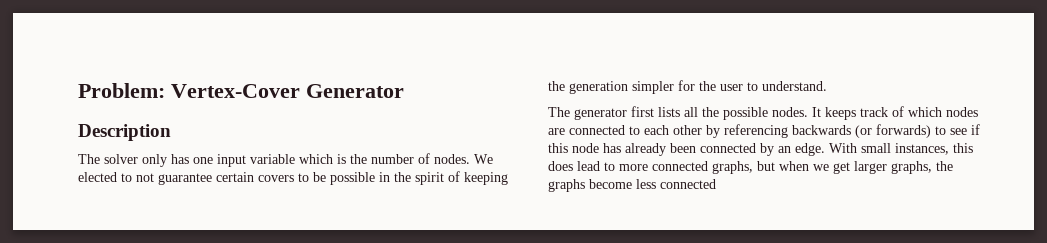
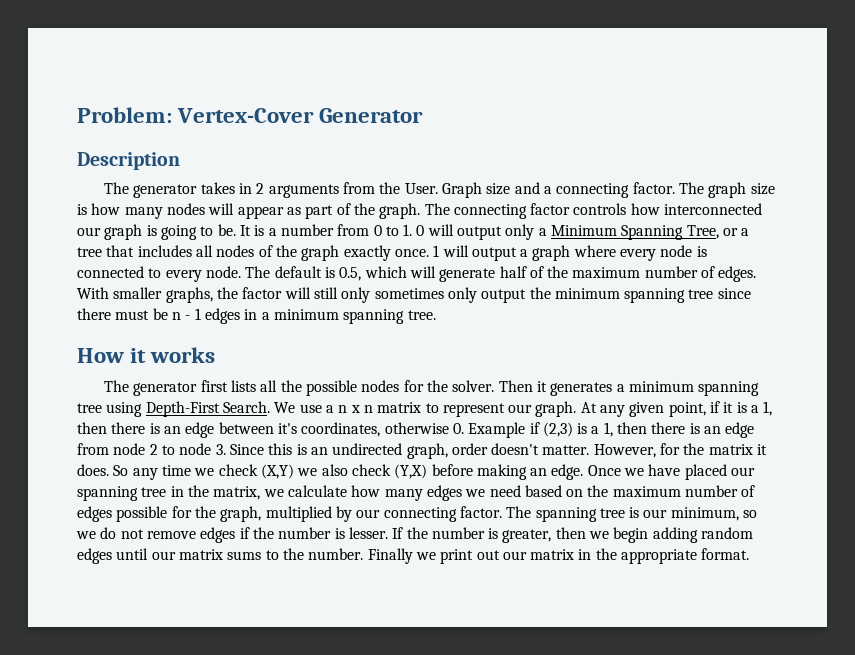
- The solver only has one input variable which is the number of nodes. We elected to not guarantee certain covers to be possible in the spirit of keeping the generation simpler for the user to understand.
+ The generator takes in 2 arguments from the User. Graph size and a connecting factor. The graph size is how many nodes will appear as part of the graph. The connecting factor controls how interconnected our graph is going to be. It is a number from 0 to 1. 0 will output only a Minimum Spanning Tree, or a tree that includes all nodes of the graph exactly once. 1 will output a graph where every node is connected to every node. The default is 0.5, which will generate half of the maximum number of edges. With smaller graphs, the factor will still only sometimes only output the minimum spanning tree since there must be n - 1 edges in a minimum spanning tree.
+ How it works
- The generator first lists all the possible nodes. It keeps track of which nodes are connected to each other by referencing backwards (or forwards) to see if this node has already been connected by an edge. With small instances, this does lead to more connected graphs, but when we get larger graphs, the graphs become less connected
+ The generator first lists all the possible nodes for the solver. Then it generates a minimum spanning tree using Depth-First Search. We use a n x n matrix to represent our graph. At any given point, if it is a 1, then there is an edge between it's coordinates, otherwise 0. Example if (2,3) is a 1, then there is an edge from node 2 to node 3. Since this is an undirected graph, order doesn't matter. However, for the matrix it does. So any time we check (X,Y) we also check (Y,X) before making an edge. Once we have placed our spanning tree in the matrix, we calculate how many edges we need based on the maximum number of edges possible for the graph, multiplied by our connecting factor. The spanning tree is our minimum, so we do not remove edges if the number is lesser. If the number is greater, then we begin adding random edges until our matrix sums to the number. Finally we print out our matrix in the appropriate format.

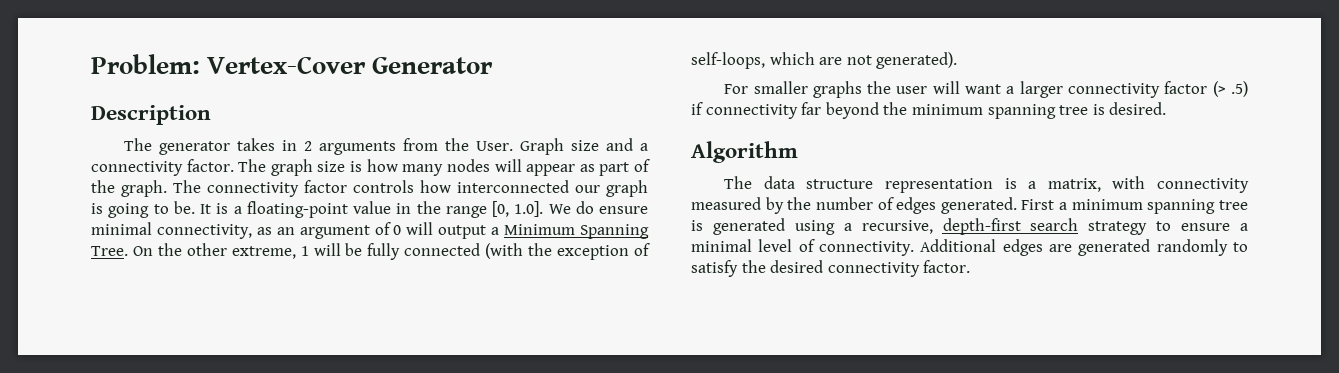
- Graph size and a connecting factor.
+ Graph size and a connectivity factor.
- The connecting factor controls how interconnected our graph is going to be.
+ The connectivity factor controls how interconnected our graph is going to be.
- It is a number from 0 to 1. 0 will output only a Minimum Spanning Tree, or a tree that includes all nodes of the graph exactly once. 1 will output a graph where every node is connected to every node. The default is 0.5, which will generate half of the maximum number of edges. With smaller graphs, the factor will still only sometimes only output the minimum spanning tree since there must be n - 1 edges in a minimum spanning tree.
- How it works
- The generator first lists all the possible nodes for the solver. Then it generates a minimum spanning tree using Depth-First Search. We use a n x n matrix to represent our graph. At any given point, if it is a 1, then there is an edge between it's coordinates, otherwise 0. Example if (2,3) is a 1, then there is an edge from node 2 to node 3. Since this is an undirected graph, order doesn't matter. However, for the matrix it does. So any time we check (X,Y) we also check (Y,X) before making an edge. Once we have placed our spanning tree in the matrix, we calculate how many edges we need based on the maximum number of edges possible for the graph, multiplied by our connecting factor. The spanning tree is our minimum, so we do not remove edges if the number is lesser. If the number is greater, then we begin adding random edges until our matrix sums to the number. Finally we print out our matrix in the appropriate format.
+ It is a floating-point value in the range [0, 1.0]. We do ensure minimal connectivity, as an argument of 0 will output a Minimum Spanning Tree. On the other extreme, 1 will be fully connected (with the exception of self-loops, which are not generated).
+ For smaller graphs the user will want a larger connectivity factor (> .5) if connectivity far beyond the minimum spanning tree is desired.
+ Algorithm
+ The data structure representation is a matrix, with connectivity measured by the number of edges generated. First a minimum spanning tree is generated using a recursive, depth-first search strategy to ensure a minimal level of connectivity. Additional edges are generated randomly to satisfy the desired connectivity factor.

